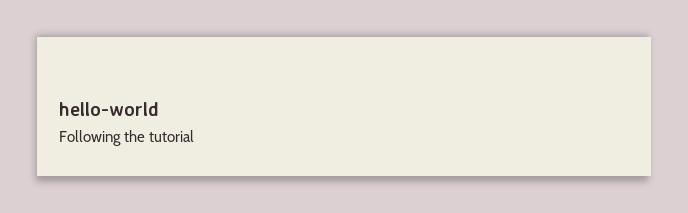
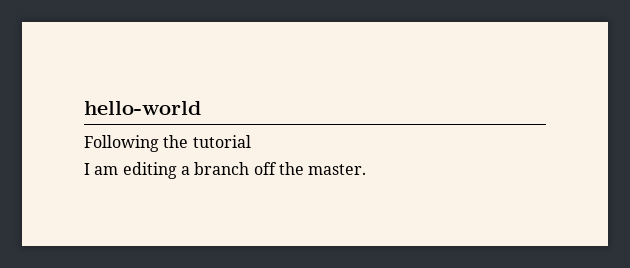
+ I am editing a branch off the master.

